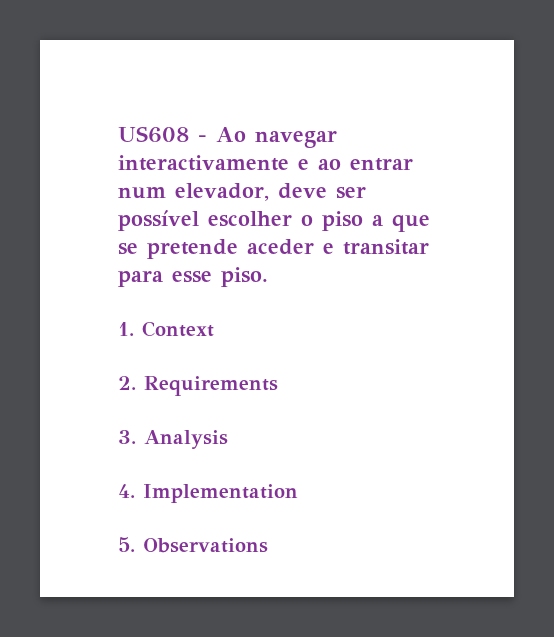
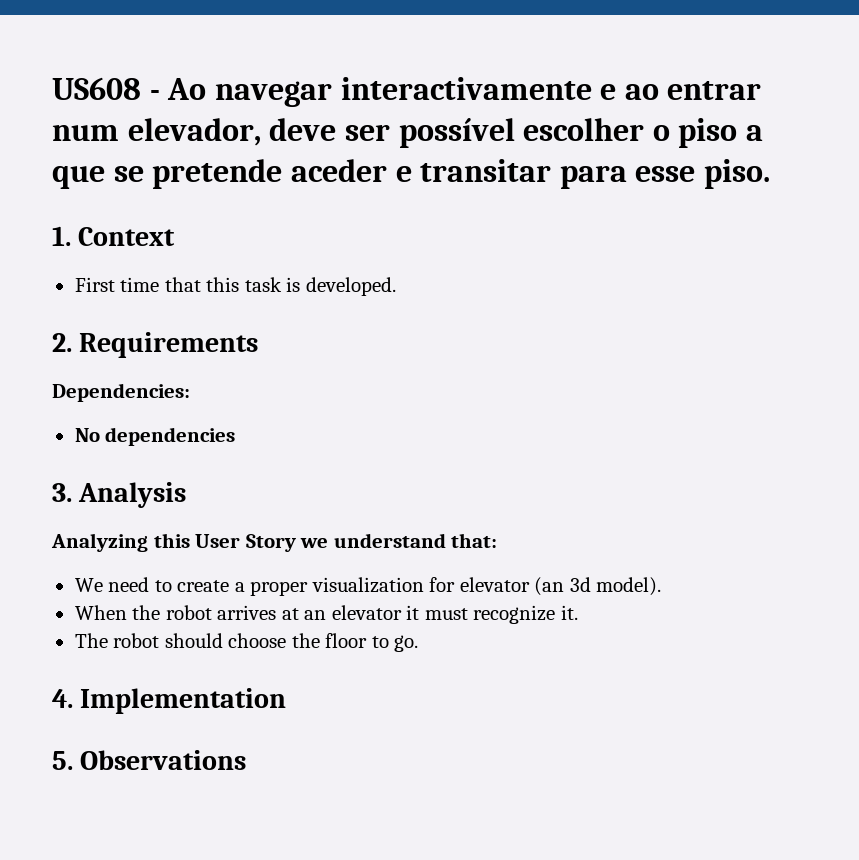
+ First time that this task is developed.
+ Dependencies:
+ No dependencies
+ Analyzing this User Story we understand that:
+ We need to create a proper visualization for elevator (an 3d model).
+ When the robot arrives at an elevator it must recognize it.
+ The robot should choose the floor to go.

